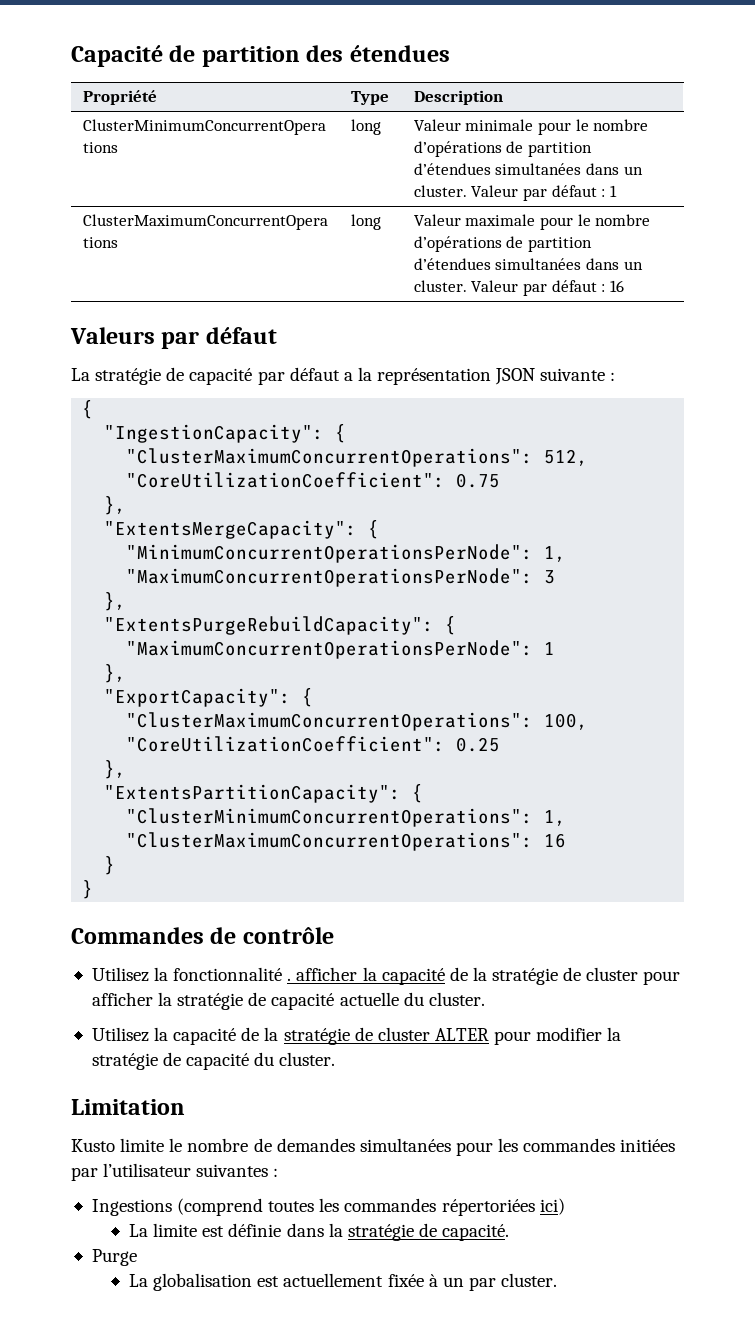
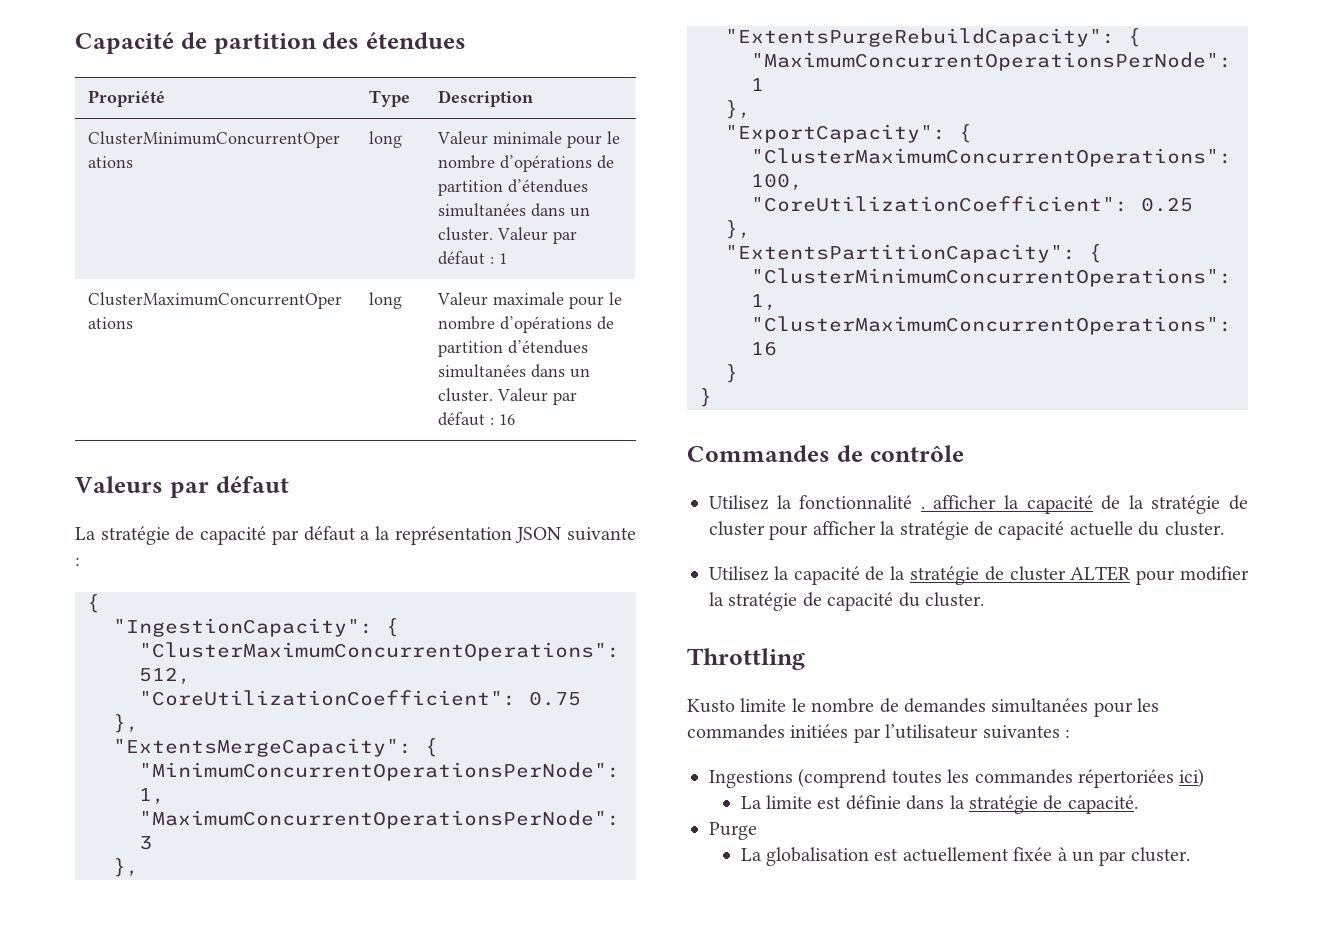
- Limitation
+ Throttling

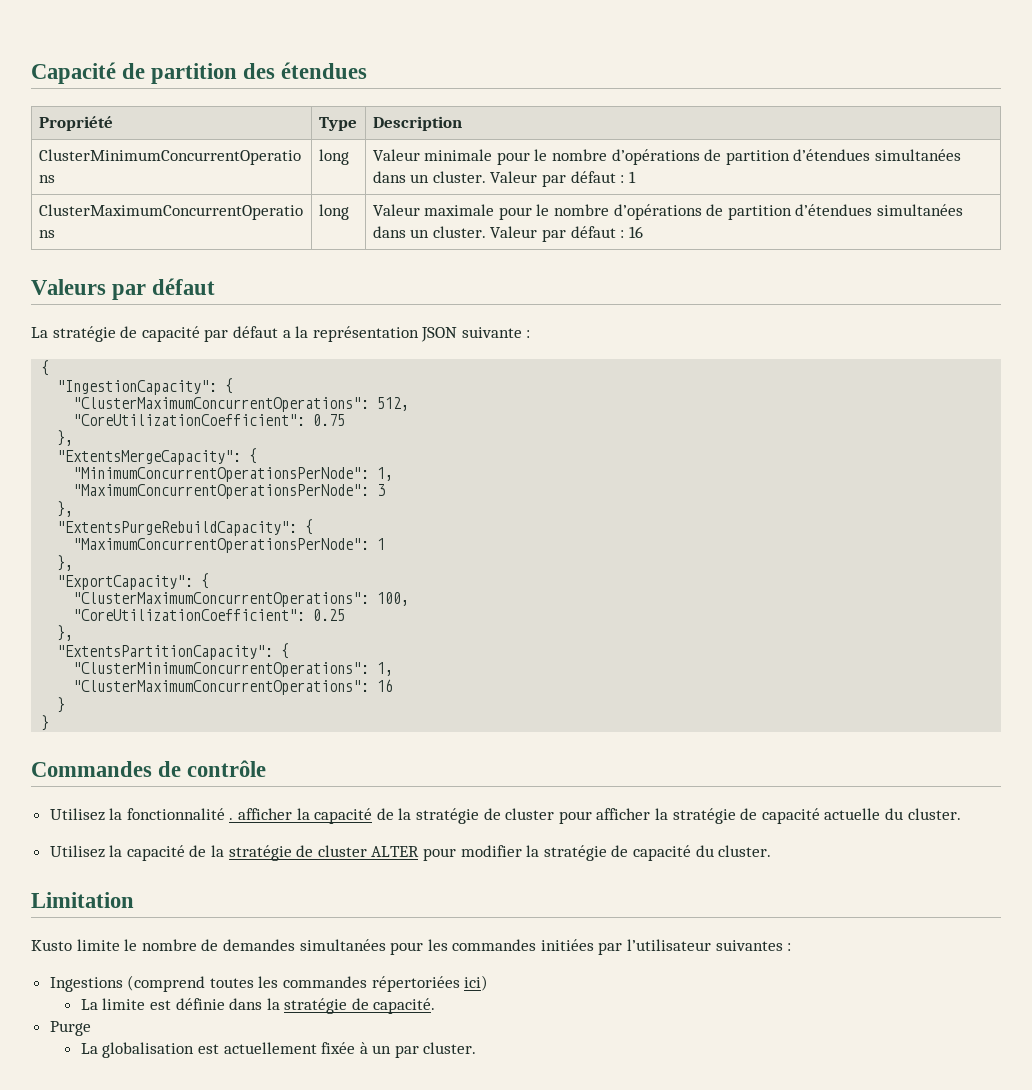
- Throttling
+ Limitation

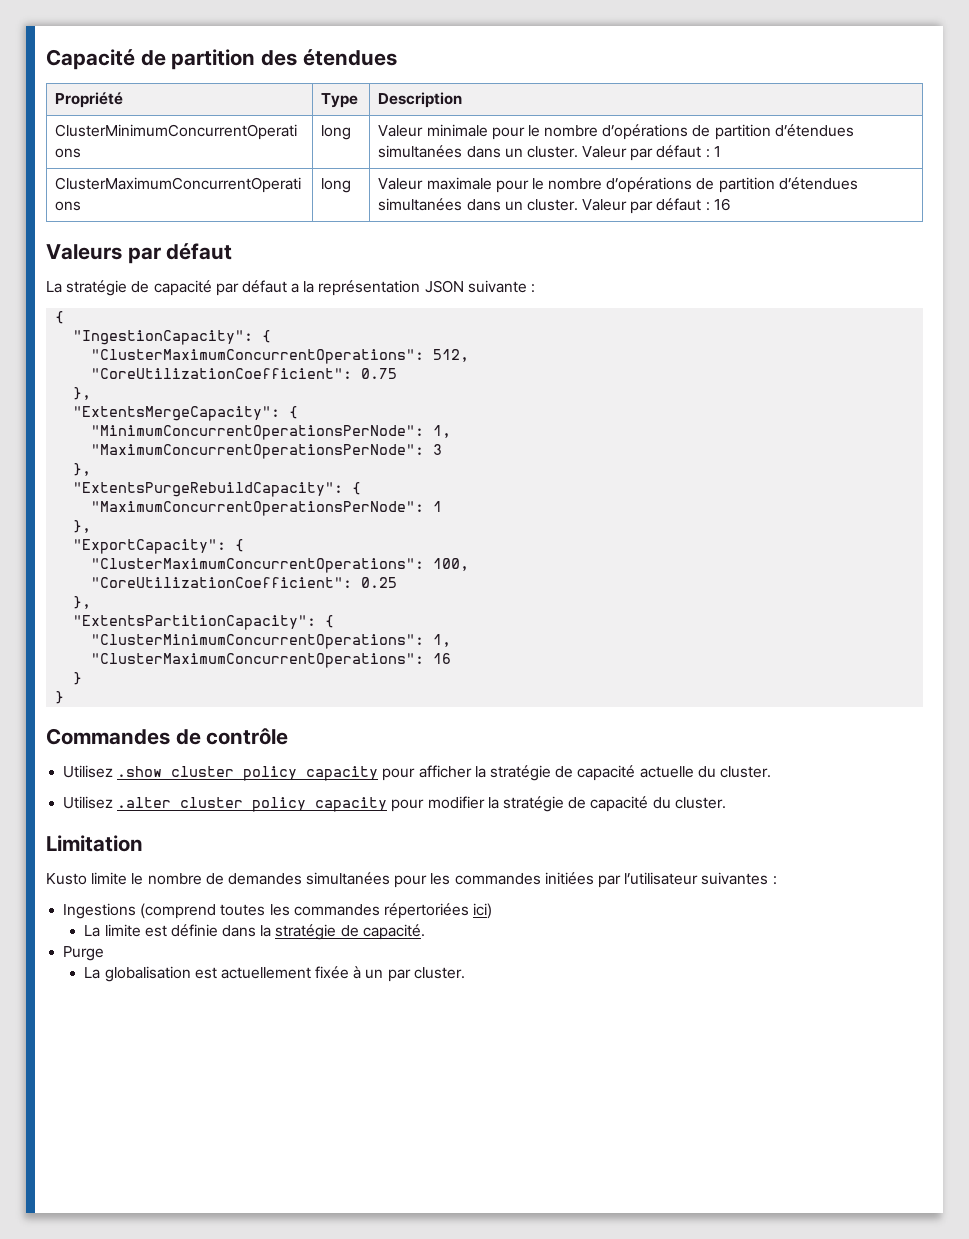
- Utilisez la fonctionnalité . afficher la capacité de la stratégie de cluster pour afficher la stratégie de capacité actuelle du cluster.
+ Utilisez .show cluster policy capacity pour afficher la stratégie de capacité actuelle du cluster.
- Utilisez la capacité de la stratégie de cluster ALTER pour modifier la stratégie de capacité du cluster.
+ Utilisez .alter cluster policy capacity pour modifier la stratégie de capacité du cluster.

